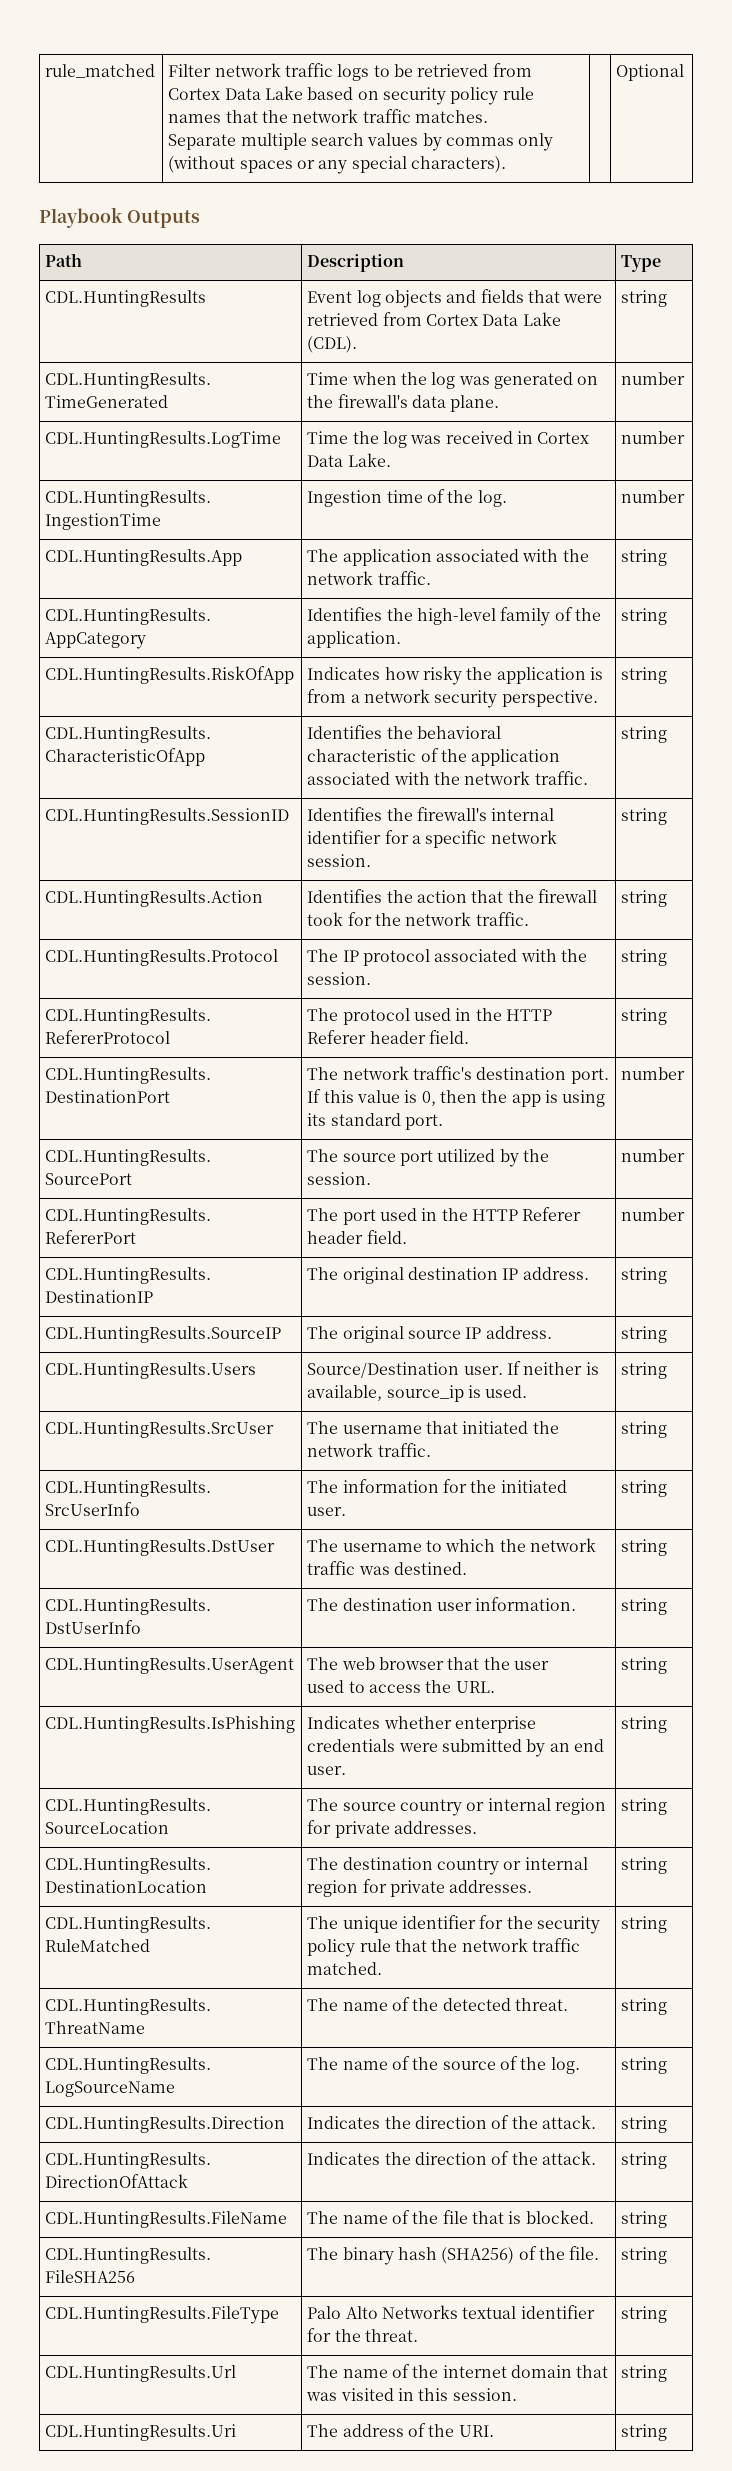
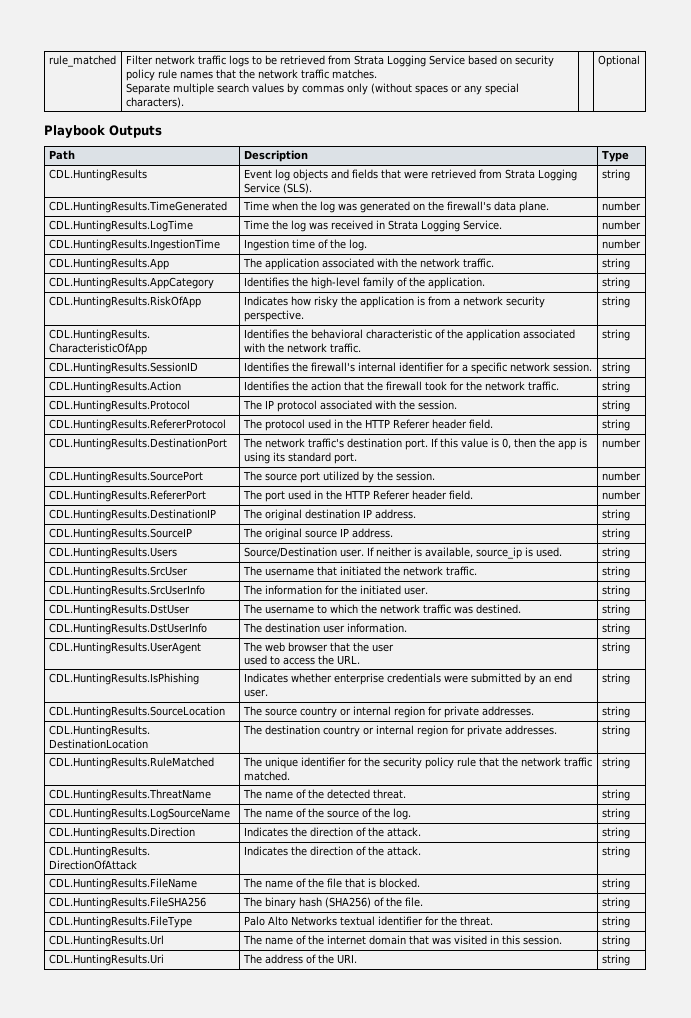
- rule_matched | Filter network traffic logs to be retrieved from Cortex Data Lake based on security policy rule names that the network traffic matches.
+ rule_matched | Filter network traffic logs to be retrieved from Strata Logging Service based on security policy rule names that the network traffic matches.
- CDL.HuntingResults | Event log objects and fields that were retrieved from Cortex Data Lake (CDL). | string
+ CDL.HuntingResults | Event log objects and fields that were retrieved from Strata Logging Service (SLS). | string
- CDL.HuntingResults.LogTime | Time the log was received in Cortex Data Lake. | number
+ CDL.HuntingResults.LogTime | Time the log was received in Strata Logging Service. | number

